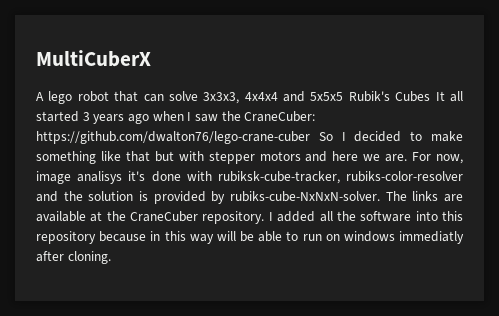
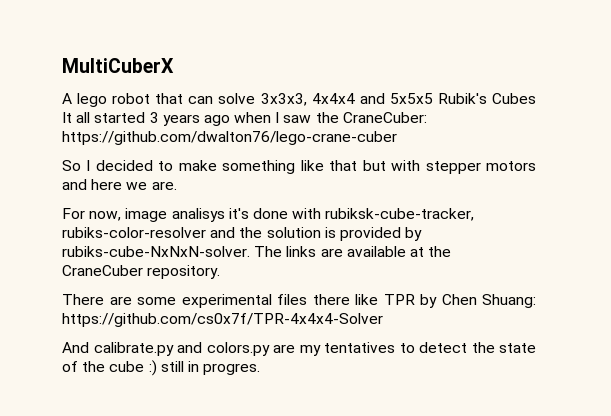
- A lego robot that can solve 3x3x3, 4x4x4 and 5x5x5 Rubik's Cubes It all started 3 years ago when I saw the CraneCuber: https://github.com/dwalton76/lego-crane-cuber So I decided to make something like that but with stepper motors and here we are. For now, image analisys it's done with rubiksk-cube-tracker, rubiks-color-resolver and the solution is provided by rubiks-cube-NxNxN-solver.
+ A lego robot that can solve 3x3x3, 4x4x4 and 5x5x5 Rubik's Cubes It all started 3 years ago when I saw the CraneCuber: https://github.com/dwalton76/lego-crane-cuber
+ So I decided to make something like that but with stepper motors and here we are.
+ For now, image analisys it's done with rubiksk-cube-tracker, rubiks-color-resolver and the solution is provided by rubiks-cube-NxNxN-solver.
- The links are available at the CraneCuber repository. I added all the software into this repository because in this way will be able to run on windows immediatly after cloning.
+ The links are available at the CraneCuber repository.
+ There are some experimental files there like TPR by Chen Shuang: https://github.com/cs0x7f/TPR-4x4x4-Solver
+ And calibrate.py and colors.py are my tentatives to detect the state of the cube :) still in progres.

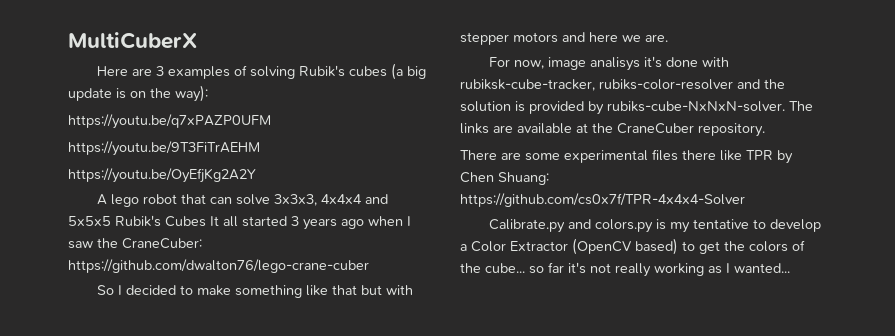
+ Here are 3 examples of solving Rubik's cubes (a big update is on the way):
+ https://youtu.be/q7xPAZP0UFM
+ https://youtu.be/9T3FiTrAEHM
+ https://youtu.be/OyEfjKg2A2Y
- And calibrate.py and colors.py are my tentatives to detect the state of the cube :) still in progres.
+ Calibrate.py and colors.py is my tentative to develop a Color Extractor (OpenCV based) to get the colors of the cube... so far it's not really working as I wanted...

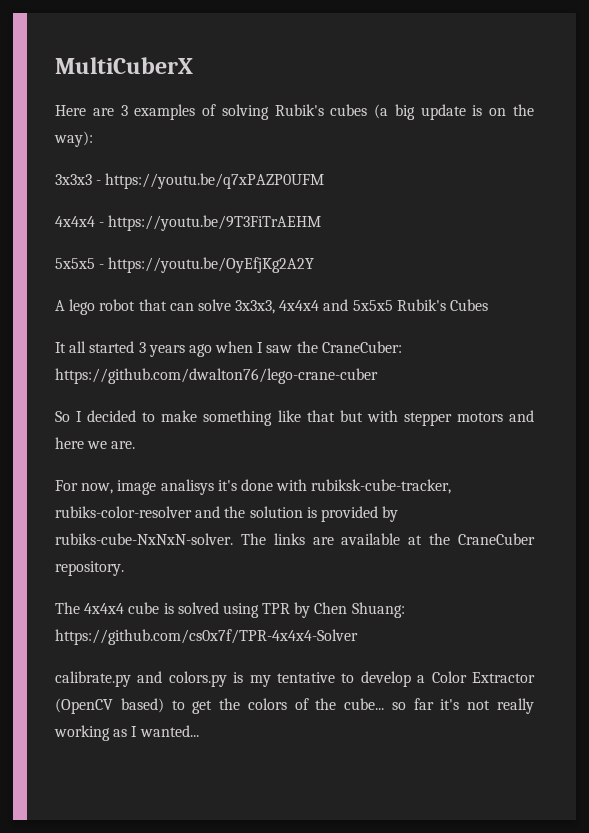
- https://youtu.be/q7xPAZP0UFM
+ 3x3x3 - https://youtu.be/q7xPAZP0UFM
- https://youtu.be/9T3FiTrAEHM
+ 4x4x4 - https://youtu.be/9T3FiTrAEHM
- https://youtu.be/OyEfjKg2A2Y
+ 5x5x5 - https://youtu.be/OyEfjKg2A2Y
- A lego robot that can solve 3x3x3, 4x4x4 and 5x5x5 Rubik's Cubes It all started 3 years ago when I saw the CraneCuber: https://github.com/dwalton76/lego-crane-cuber
+ A lego robot that can solve 3x3x3, 4x4x4 and 5x5x5 Rubik's Cubes
+ It all started 3 years ago when I saw the CraneCuber: https://github.com/dwalton76/lego-crane-cuber
- There are some experimental files there like TPR by Chen Shuang: https://github.com/cs0x7f/TPR-4x4x4-Solver
+ The 4x4x4 cube is solved using TPR by Chen Shuang: https://github.com/cs0x7f/TPR-4x4x4-Solver
- Calibrate.py and colors.py is my tentative to develop a Color Extractor (OpenCV based) to get the colors of the cube... so far it's not really working as I wanted...
+ calibrate.py and colors.py is my tentative to develop a Color Extractor (OpenCV based) to get the colors of the cube... so far it's not really working as I wanted...

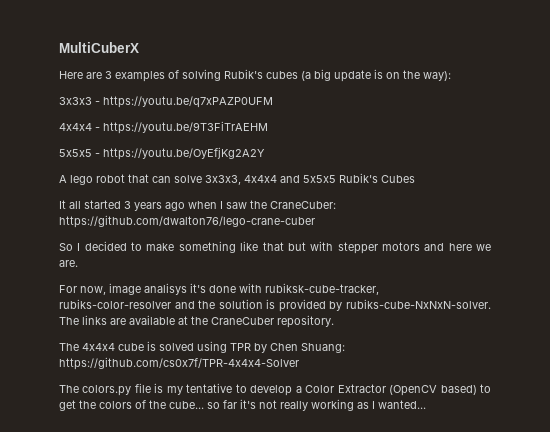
- calibrate.py and colors.py is my tentative to develop a Color Extractor (OpenCV based) to get the colors of the cube... so far it's not really working as I wanted...
+ The colors.py file is my tentative to develop a Color Extractor (OpenCV based) to get the colors of the cube... so far it's not really working as I wanted...

